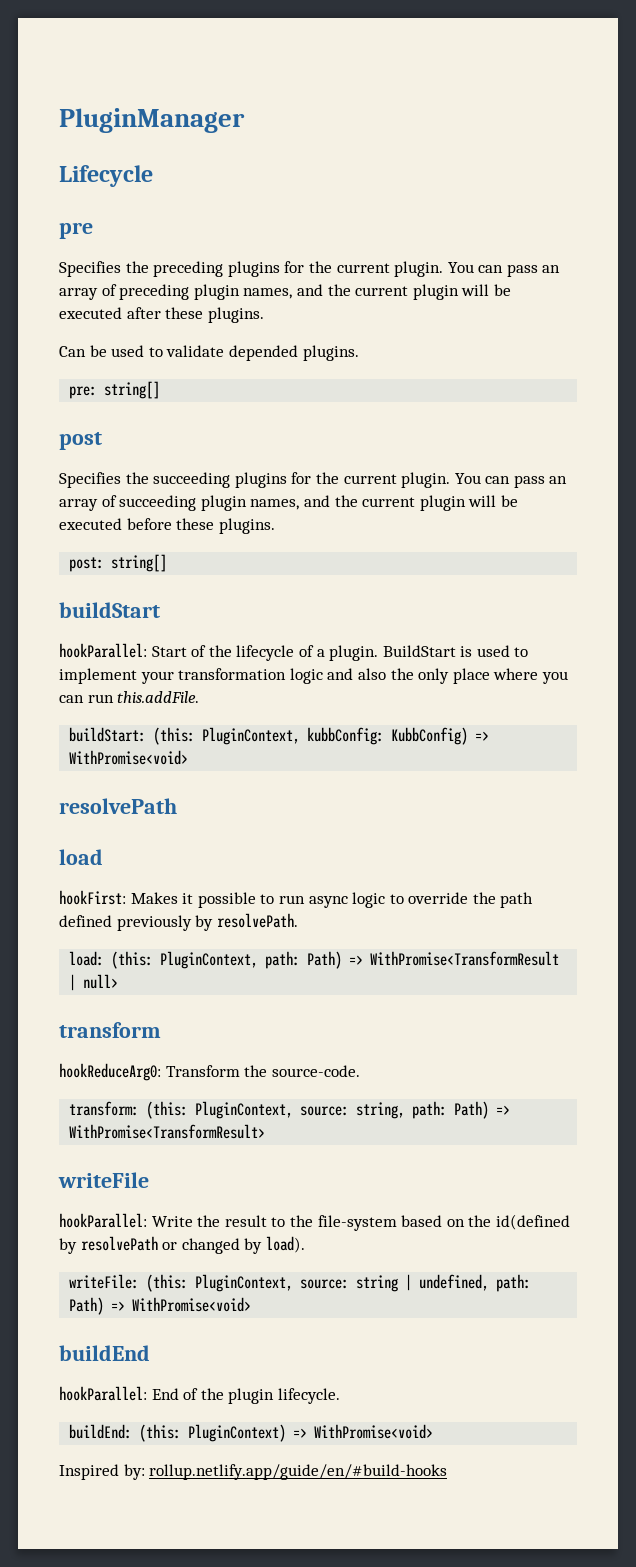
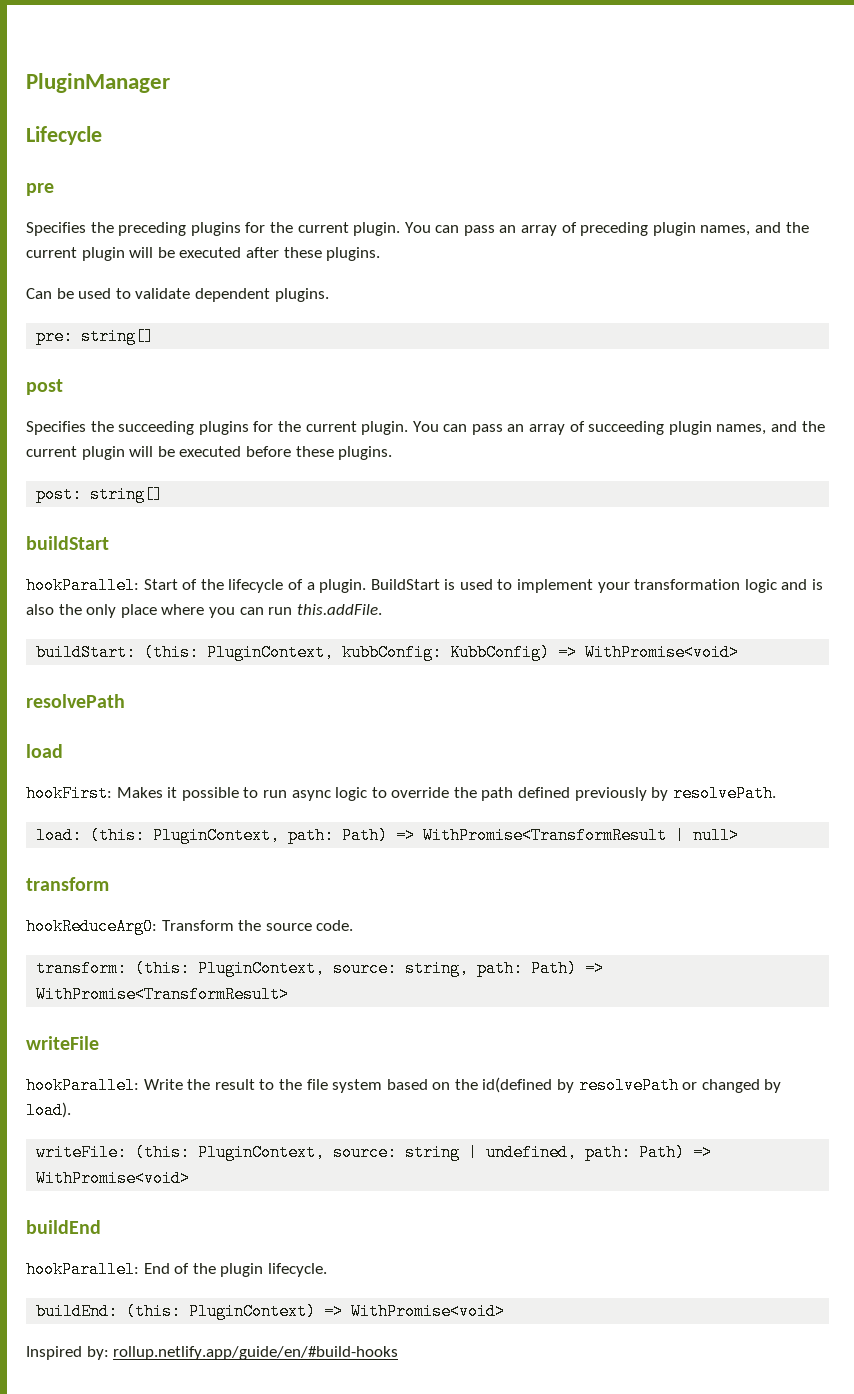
- Can be used to validate depended plugins.
+ Can be used to validate dependent plugins.
- BuildStart is used to implement your transformation logic and also the only place where you can run this.addFile.
+ BuildStart is used to implement your transformation logic and is also the only place where you can run this.addFile.
- hookReduceArg0: Transform the source-code.
+ hookReduceArg0: Transform the source code.
- hookParallel: Write the result to the file-system based on the id(defined by resolvePath or changed by load).
+ hookParallel: Write the result to the file system based on the id(defined by resolvePath or changed by load).

